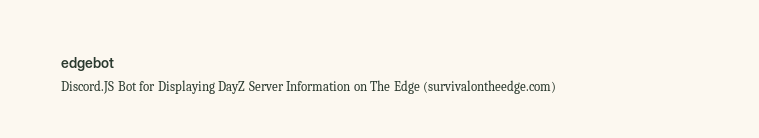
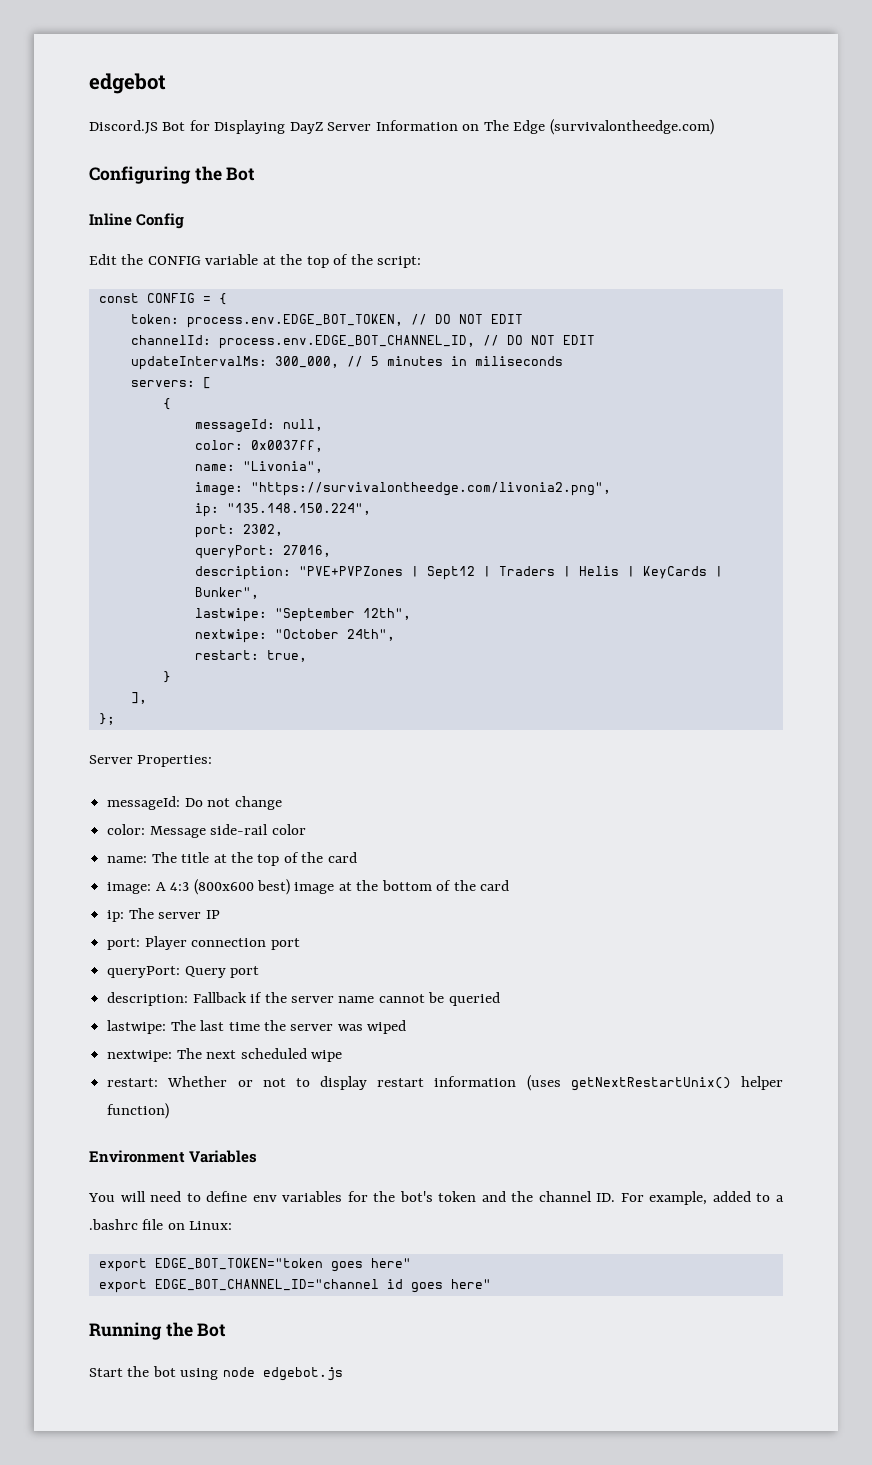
+ Configuring the Bot
+ Inline Config
+ Edit the CONFIG variable at the top of the script:
+ const CONFIG = {
+ token: process.env.EDGE_BOT_TOKEN, // DO NOT EDIT
+ channelId: process.env.EDGE_BOT_CHANNEL_ID, // DO NOT EDIT
+ updateIntervalMs: 300_000, // 5 minutes in miliseconds
+ servers: [
+ {
+ messageId: null,
+ color: 0x0037ff,
+ name: "Livonia",
+ image: "https://survivalontheedge.com/livonia2.png",
+ ip: "135.148.150.224",
+ port: 2302,
+ queryPort: 27016,
+ description: "PVE+PVPZones | Sept12 | Traders | Helis | KeyCards | Bunker",
+ lastwipe: "September 12th",
+ nextwipe: "October 24th",
+ restart: true,
+ }
+ ],
+ };
+ Server Properties:
+ messageId: Do not change
+ color: Message side-rail color
+ name: The title at the top of the card
+ image: A 4:3 (800x600 best) image at the bottom of the card
+ ip: The server IP
+ port: Player connection port
+ queryPort: Query port
+ description: Fallback if the server name cannot be queried
+ lastwipe: The last time the server was wiped
+ nextwipe: The next scheduled wipe
+ restart: Whether or not to display restart information (uses getNextRestartUnix() helper function)
+ Environment Variables
+ You will need to define env variables for the bot's token and the channel ID. For example, added to a .bashrc file on Linux:
+ export EDGE_BOT_TOKEN="token goes here"
+ export EDGE_BOT_CHANNEL_ID="channel id goes here"
+ Running the Bot
+ Start the bot using node edgebot.js

